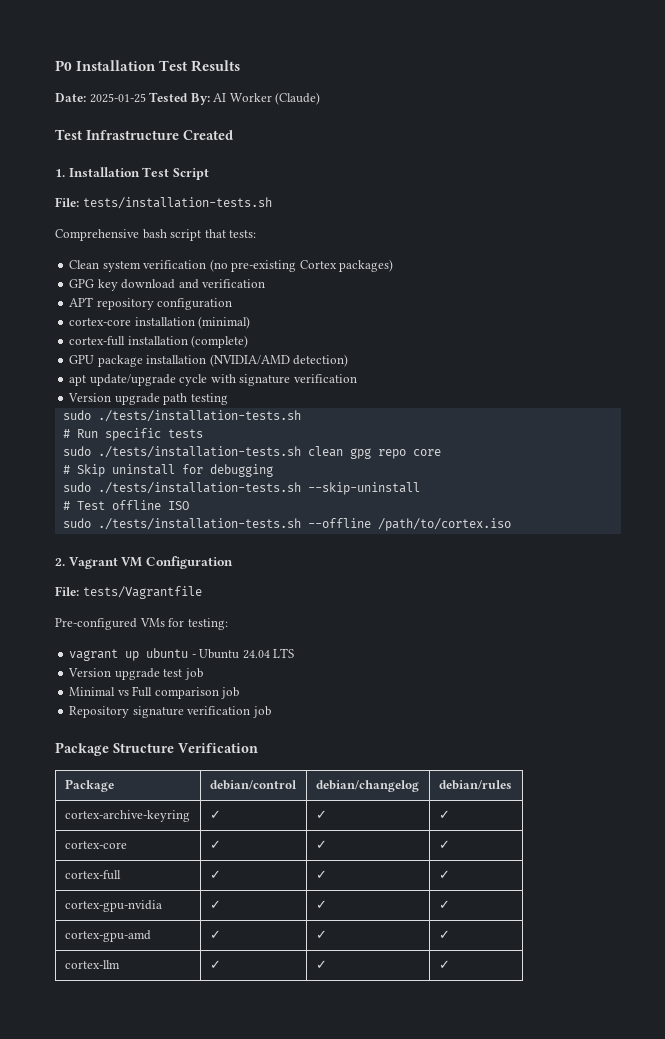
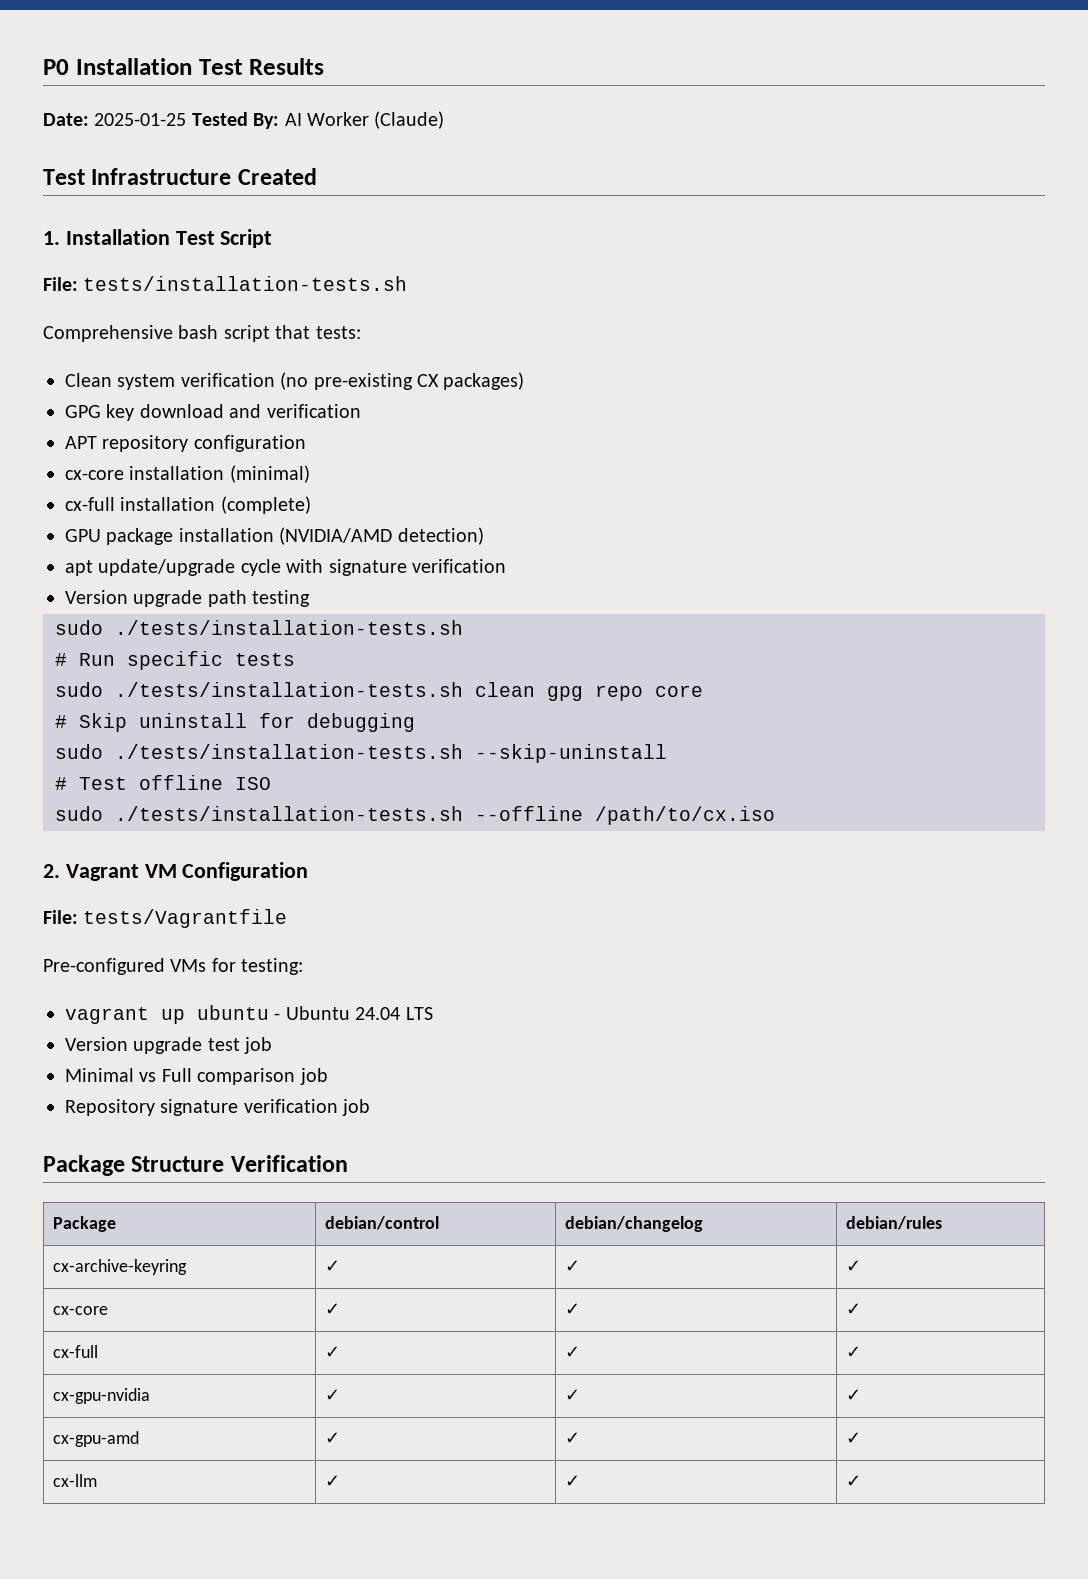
- Clean system verification (no pre-existing Cortex packages)
+ Clean system verification (no pre-existing CX packages)
- cortex-core installation (minimal)
+ cx-core installation (minimal)
- cortex-full installation (complete)
+ cx-full installation (complete)
- sudo ./tests/installation-tests.sh --offline /path/to/cortex.iso
+ sudo ./tests/installation-tests.sh --offline /path/to/cx.iso
- cortex-archive-keyring | ✓ | ✓ | ✓
- cortex-core | ✓ | ✓ | ✓
- cortex-full | ✓ | ✓ | ✓
- cortex-gpu-nvidia | ✓ | ✓ | ✓
- cortex-gpu-amd | ✓ | ✓ | ✓
- cortex-llm | ✓ | ✓ | ✓
+ cx-archive-keyring | ✓ | ✓ | ✓
+ cx-core | ✓ | ✓ | ✓
+ cx-full | ✓ | ✓ | ✓
+ cx-gpu-nvidia | ✓ | ✓ | ✓
+ cx-gpu-amd | ✓ | ✓ | ✓
+ cx-llm | ✓ | ✓ | ✓

